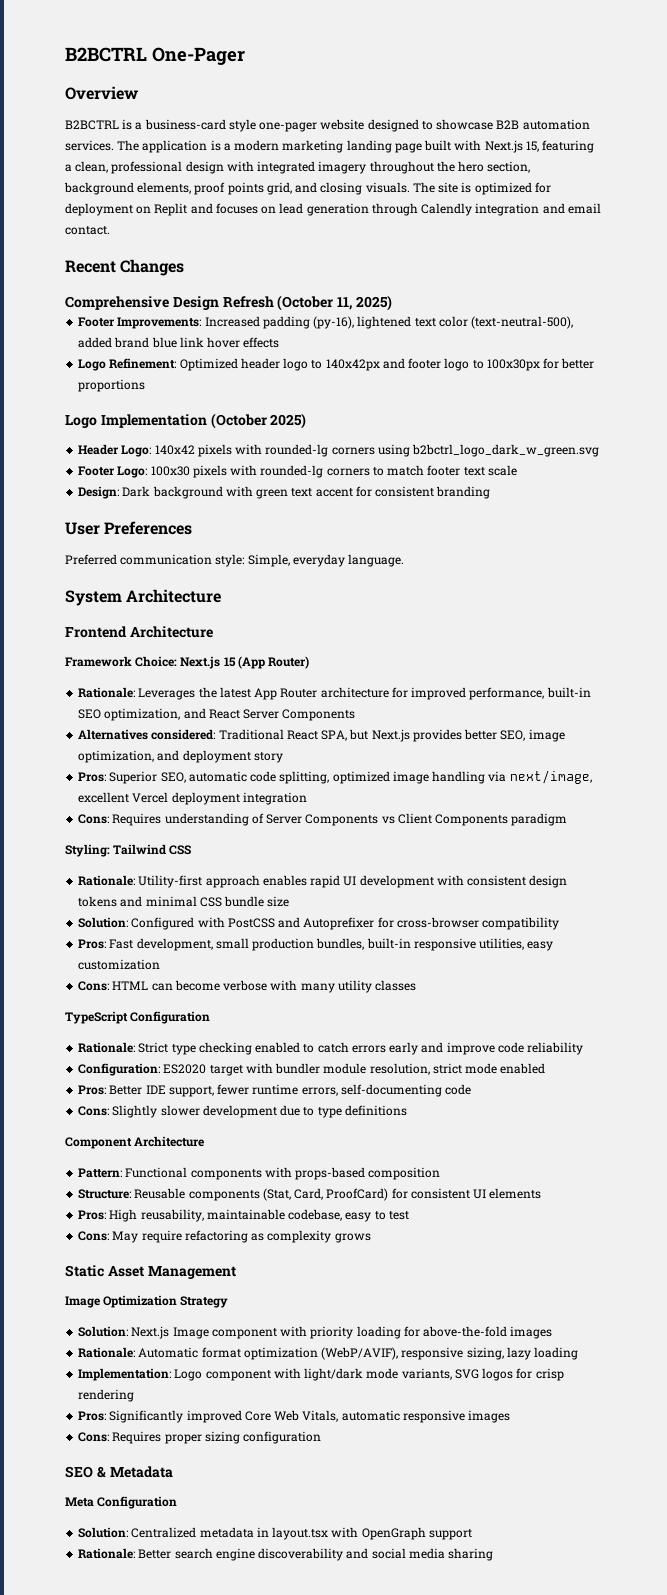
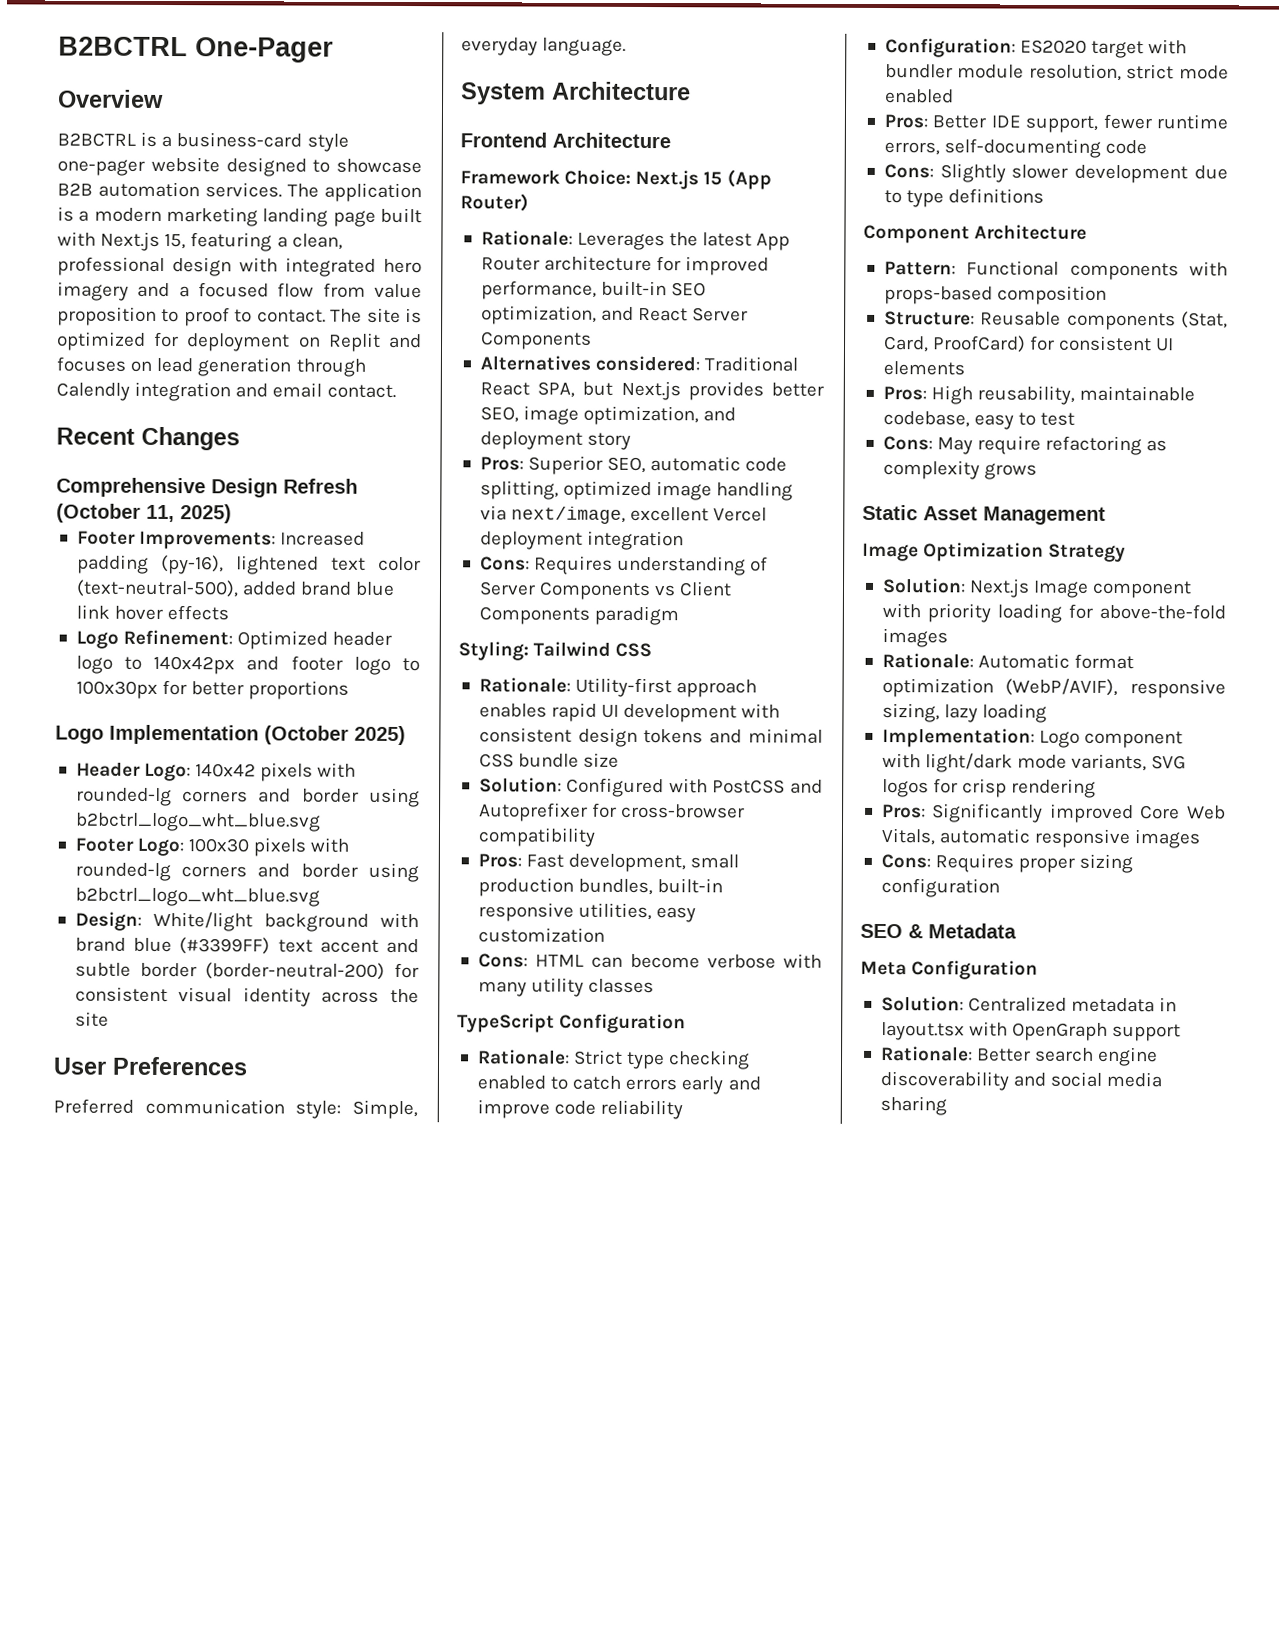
- The application is a modern marketing landing page built with Next.js 15, featuring a clean, professional design with integrated imagery throughout the hero section, background elements, proof points grid, and closing visuals.
+ The application is a modern marketing landing page built with Next.js 15, featuring a clean, professional design with integrated hero imagery and a focused flow from value proposition to proof to contact.
- Header Logo: 140x42 pixels with rounded-lg corners using b2bctrl_logo_dark_w_green.svg
+ Header Logo: 140x42 pixels with rounded-lg corners and border using b2bctrl_logo_wht_blue.svg
- Footer Logo: 100x30 pixels with rounded-lg corners to match footer text scale
+ Footer Logo: 100x30 pixels with rounded-lg corners and border using b2bctrl_logo_wht_blue.svg
- Design: Dark background with green text accent for consistent branding
+ Design: White/light background with brand blue (#3399FF) text accent and subtle border (border-neutral-200) for consistent visual identity across the site

